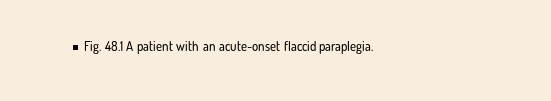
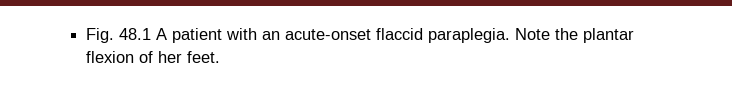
+ Note the plantar flexion of her feet.

